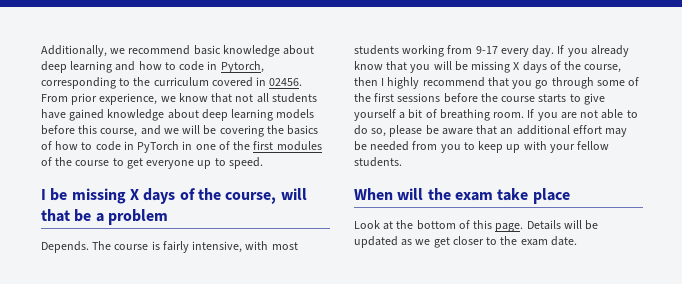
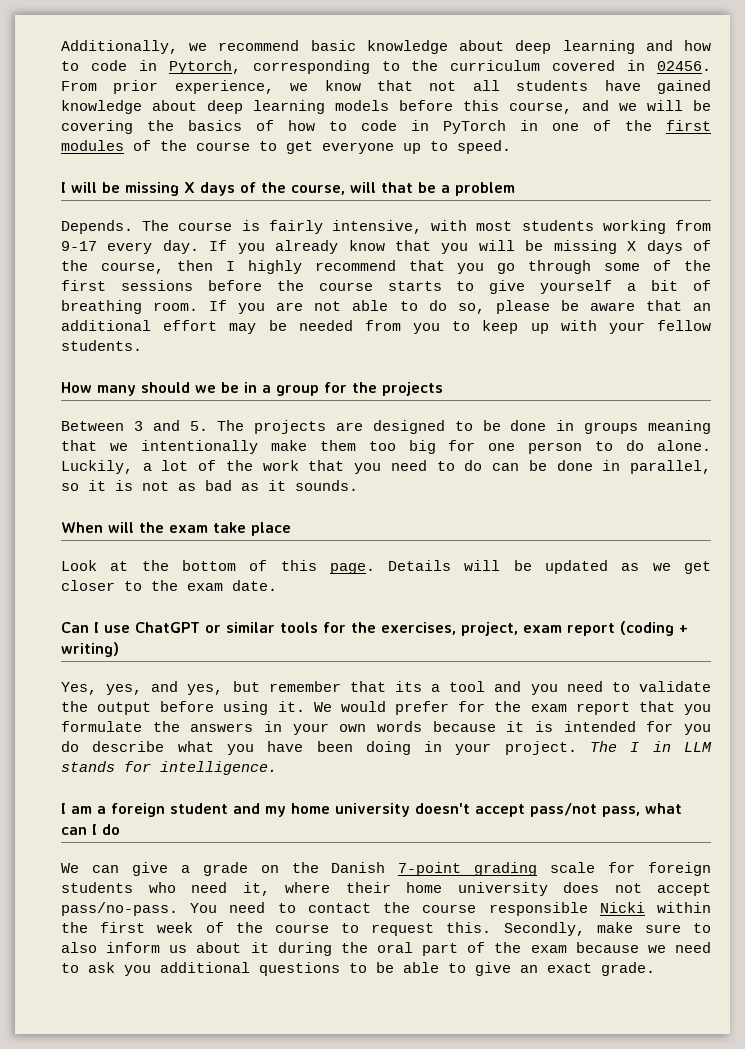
- I be missing X days of the course, will that be a problem
+ I will be missing X days of the course, will that be a problem
+ How many should we be in a group for the projects
+ Between 3 and 5. The projects are designed to be done in groups meaning that we intentionally make them too big for one person to do alone. Luckily, a lot of the work that you need to do can be done in parallel, so it is not as bad as it sounds.
+ Can I use ChatGPT or similar tools for the exercises, project, exam report (coding + writing)
+ Yes, yes, and yes, but remember that its a tool and you need to validate the output before using it. We would prefer for the exam report that you formulate the answers in your own words because it is intended for you do describe what you have been doing in your project. The I in LLM stands for intelligence.
+ I am a foreign student and my home university doesn't accept pass/not pass, what can I do
+ We can give a grade on the Danish 7-point grading scale for foreign students who need it, where their home university does not accept pass/no-pass. You need to contact the course responsible Nicki within the first week of the course to request this. Secondly, make sure to also inform us about it during the oral part of the exam because we need to ask you additional questions to be able to give an exact grade.

